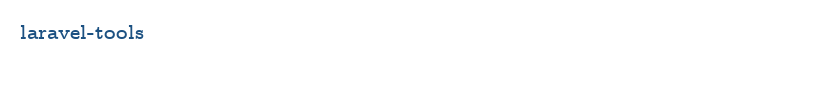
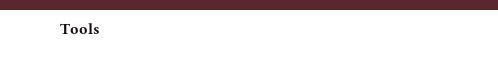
- laravel-tools
+ Tools

